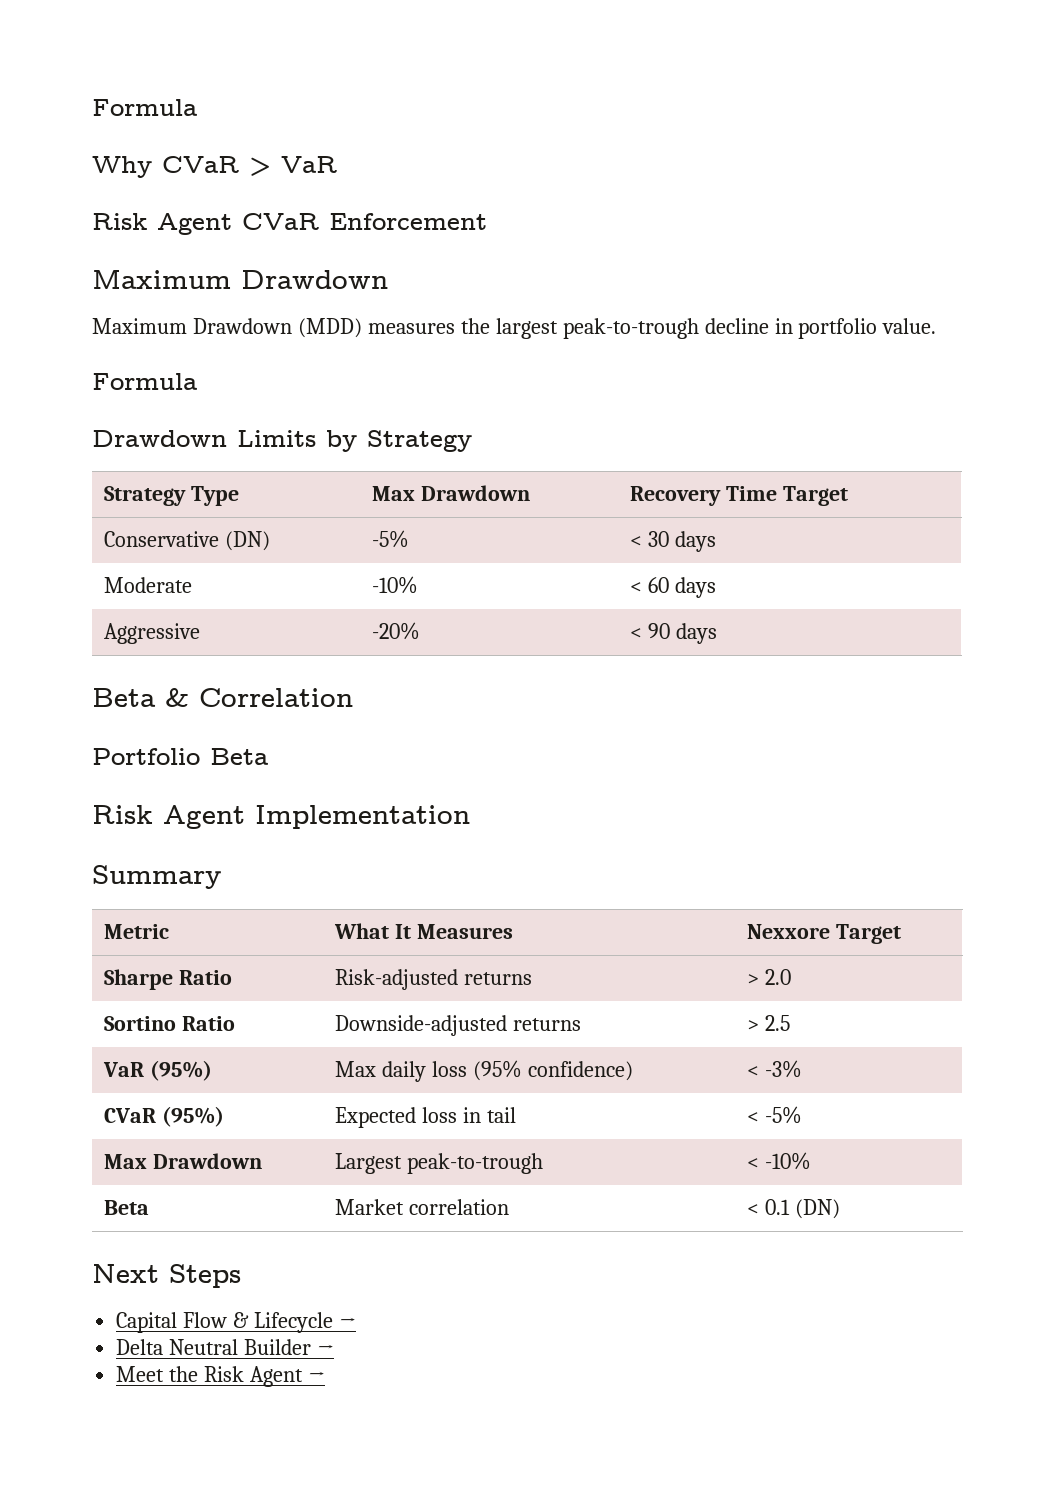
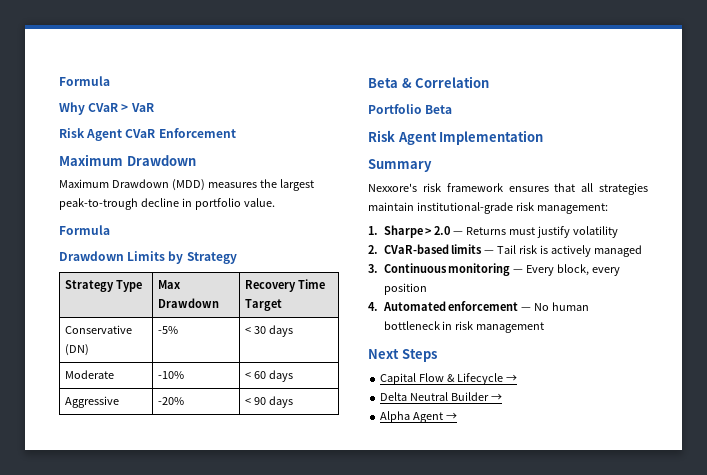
- Metric | What It Measures | Nexxore Target
- Sharpe Ratio | Risk-adjusted returns | > 2.0
- Sortino Ratio | Downside-adjusted returns | > 2.5
- VaR (95%) | Max daily loss (95% confidence) | < -3%
- CVaR (95%) | Expected loss in tail | < -5%
- Max Drawdown | Largest peak-to-trough | < -10%
- Beta | Market correlation | < 0.1 (DN)
+ Nexxore's risk framework ensures that all strategies maintain institutional-grade risk management:
+ 1. Sharpe > 2.0 — Returns must justify volatility
+ 2. CVaR-based limits — Tail risk is actively managed
+ 3. Continuous monitoring — Every block, every position
+ 4. Automated enforcement — No human bottleneck in risk management
- Meet the Risk Agent →
+ Alpha Agent →

